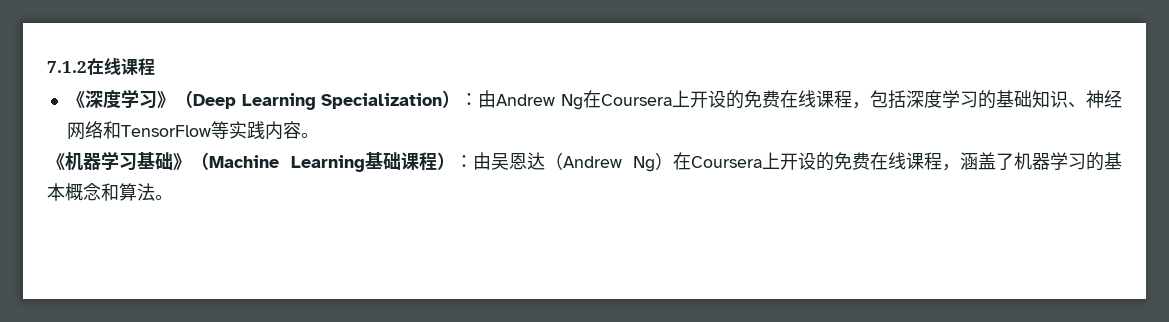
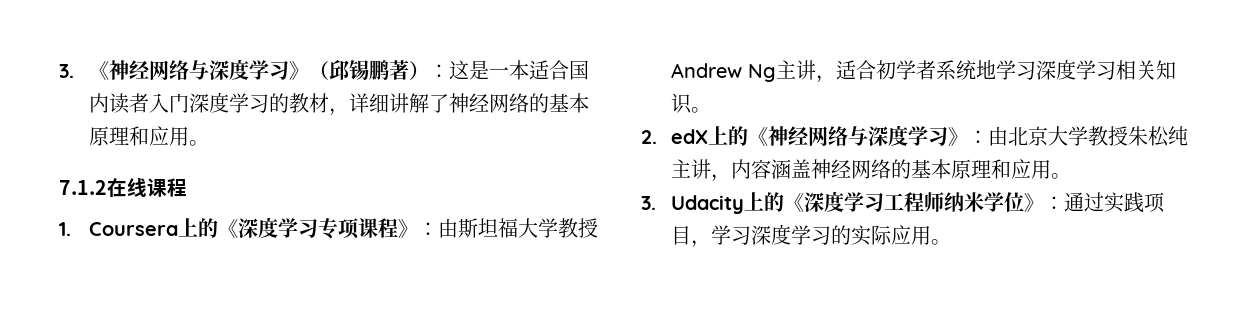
+ 3.《神经网络与深度学习》（邱锡鹏著）：这是一本适合国内读者入门深度学习的教材，详细讲解了神经网络的基本原理和应用。
  7.1.2在线课程
- 《深度学习》（Deep Learning Specialization）：由Andrew Ng在Coursera上开设的免费在线课程，包括深度学习的基础知识、神经网络和TensorFlow等实践内容。
- 《机器学习基础》（Machine Learning基础课程）：由吴恩达（Andrew Ng）在Coursera上开设的免费在线课程，涵盖了机器学习的基本概念和算法。
+ 1. Coursera上的《深度学习专项课程》：由斯坦福大学教授Andrew Ng主讲，适合初学者系统地学习深度学习相关知识。
+ 2. edX上的《神经网络与深度学习》：由北京大学教授朱松纯主讲，内容涵盖神经网络的基本原理和应用。
+ 3. Udacity上的《深度学习工程师纳米学位》：通过实践项目，学习深度学习的实际应用。

